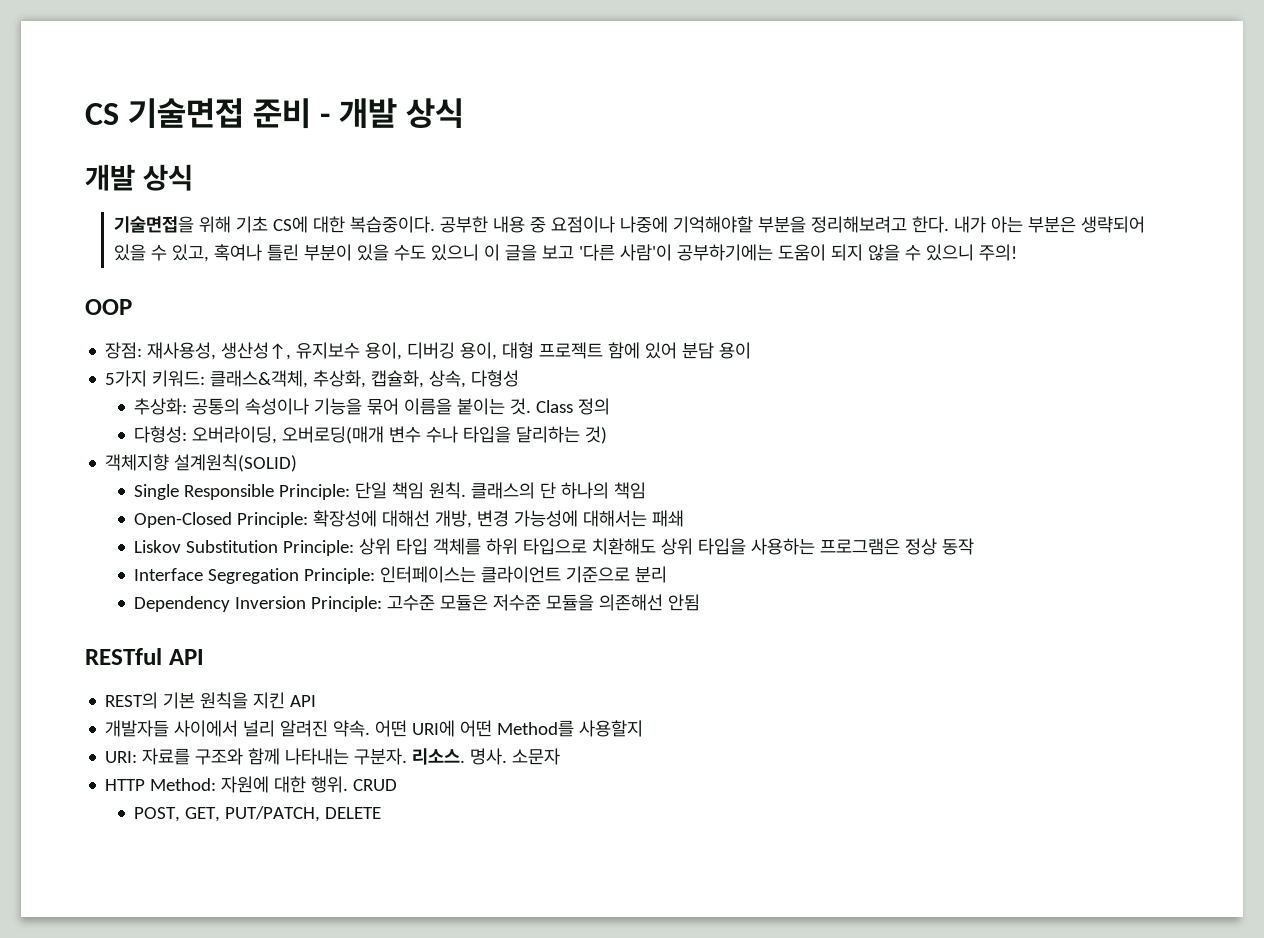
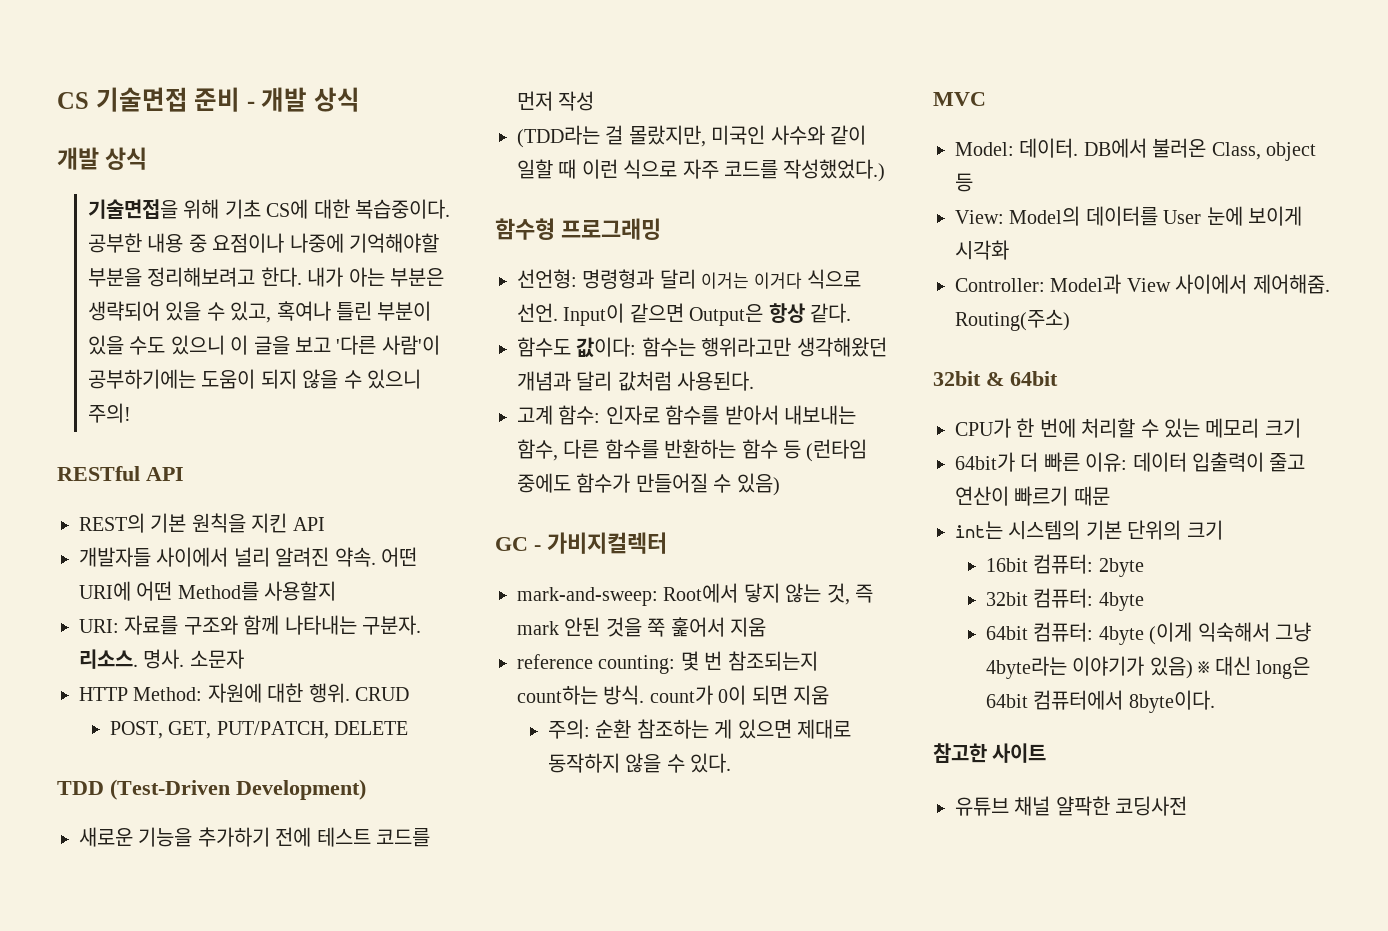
- OOP
- 장점: 재사용성, 생산성↑, 유지보수 용이, 디버깅 용이, 대형 프로젝트 함에 있어 분담 용이
- 5가지 키워드: 클래스&객체, 추상화, 캡슐화, 상속, 다형성
- 추상화: 공통의 속성이나 기능을 묶어 이름을 붙이는 것. Class 정의
- 다형성: 오버라이딩, 오버로딩(매개 변수 수나 타입을 달리하는 것)
- 객체지향 설계원칙(SOLID)
- Single Responsible Principle: 단일 책임 원칙. 클래스의 단 하나의 책임
- Open-Closed Principle: 확장성에 대해선 개방, 변경 가능성에 대해서는 패쇄
- Liskov Substitution Principle: 상위 타입 객체를 하위 타입으로 치환해도 상위 타입을 사용하는 프로그램은 정상 동작
- Interface Segregation Principle: 인터페이스는 클라이언트 기준으로 분리
- Dependency Inversion Principle: 고수준 모듈은 저수준 모듈을 의존해선 안됨
+ TDD (Test-Driven Development)
+ 새로운 기능을 추가하기 전에 테스트 코드를 먼저 작성
+ (TDD라는 걸 몰랐지만, 미국인 사수와 같이 일할 때 이런 식으로 자주 코드를 작성했었다.)
+ 함수형 프로그래밍
+ 선언형: 명령형과 달리 이거는 이거다 식으로 선언. Input이 같으면 Output은 항상 같다.
+ 함수도 값이다: 함수는 행위라고만 생각해왔던 개념과 달리 값처럼 사용된다.
+ 고계 함수: 인자로 함수를 받아서 내보내는 함수, 다른 함수를 반환하는 함수 등 (런타임 중에도 함수가 만들어질 수 있음)
+ GC - 가비지컬렉터
+ mark-and-sweep: Root에서 닿지 않는 것, 즉 mark 안된 것을 쭉 훑어서 지움
+ reference counting: 몇 번 참조되는지 count하는 방식. count가 0이 되면 지움
+ 주의: 순환 참조하는 게 있으면 제대로 동작하지 않을 수 있다.
+ MVC
+ Model: 데이터. DB에서 불러온 Class, object 등
+ View: Model의 데이터를 User 눈에 보이게 시각화
+ Controller: Model과 View 사이에서 제어해줌. Routing(주소)
+ 32bit & 64bit
+ CPU가 한 번에 처리할 수 있는 메모리 크기
+ 64bit가 더 빠른 이유: 데이터 입출력이 줄고 연산이 빠르기 때문
+ int는 시스템의 기본 단위의 크기
+ 16bit 컴퓨터: 2byte
+ 32bit 컴퓨터: 4byte
+ 64bit 컴퓨터: 4byte (이게 익숙해서 그냥 4byte라는 이야기가 있음) ※ 대신 long은 64bit 컴퓨터에서 8byte이다.
+ 참고한 사이트
+ 유튜브 채널 얄팍한 코딩사전

